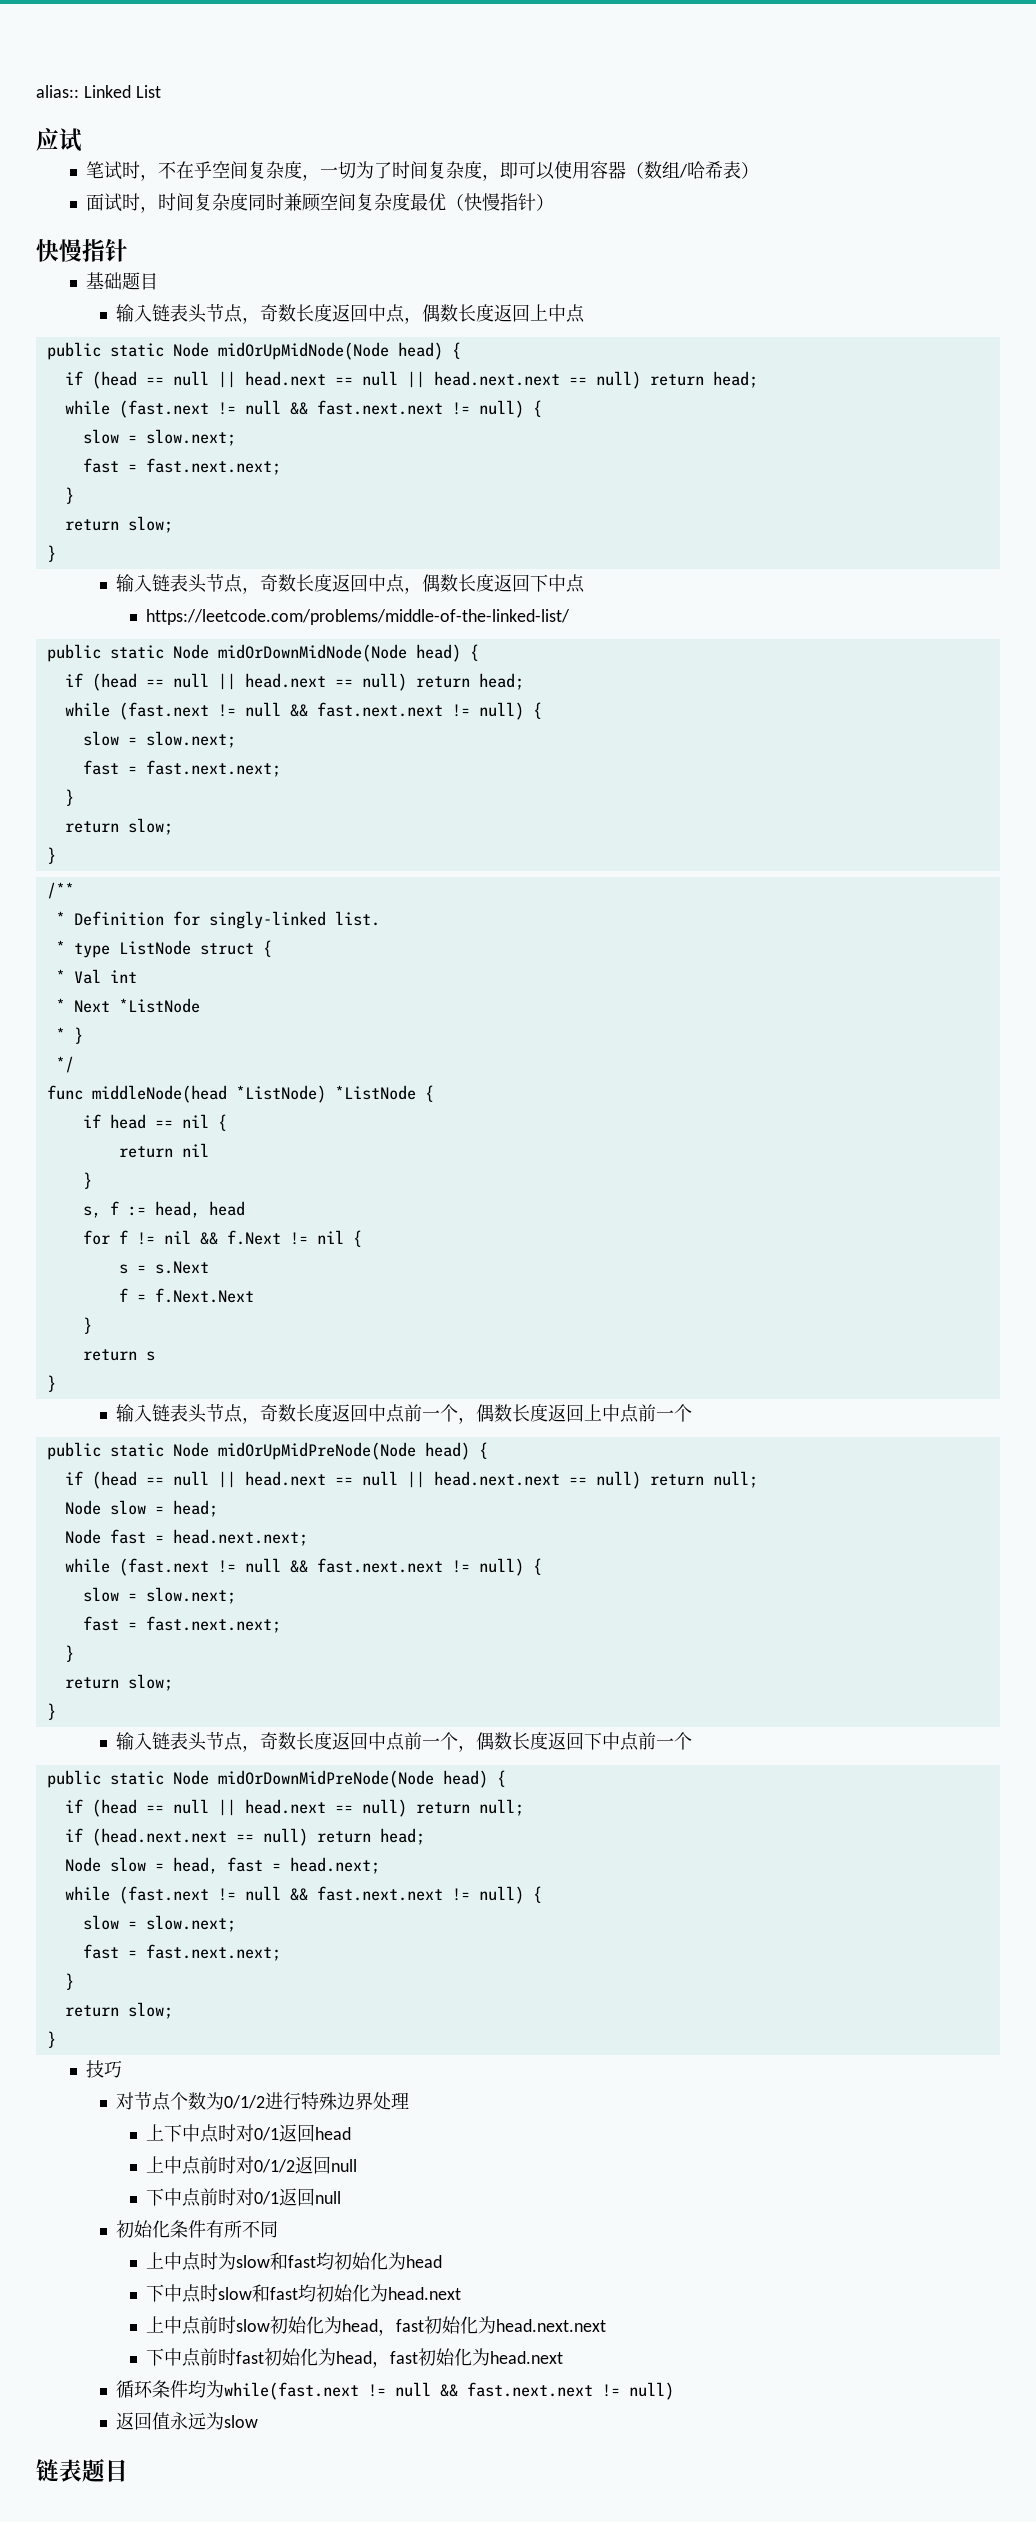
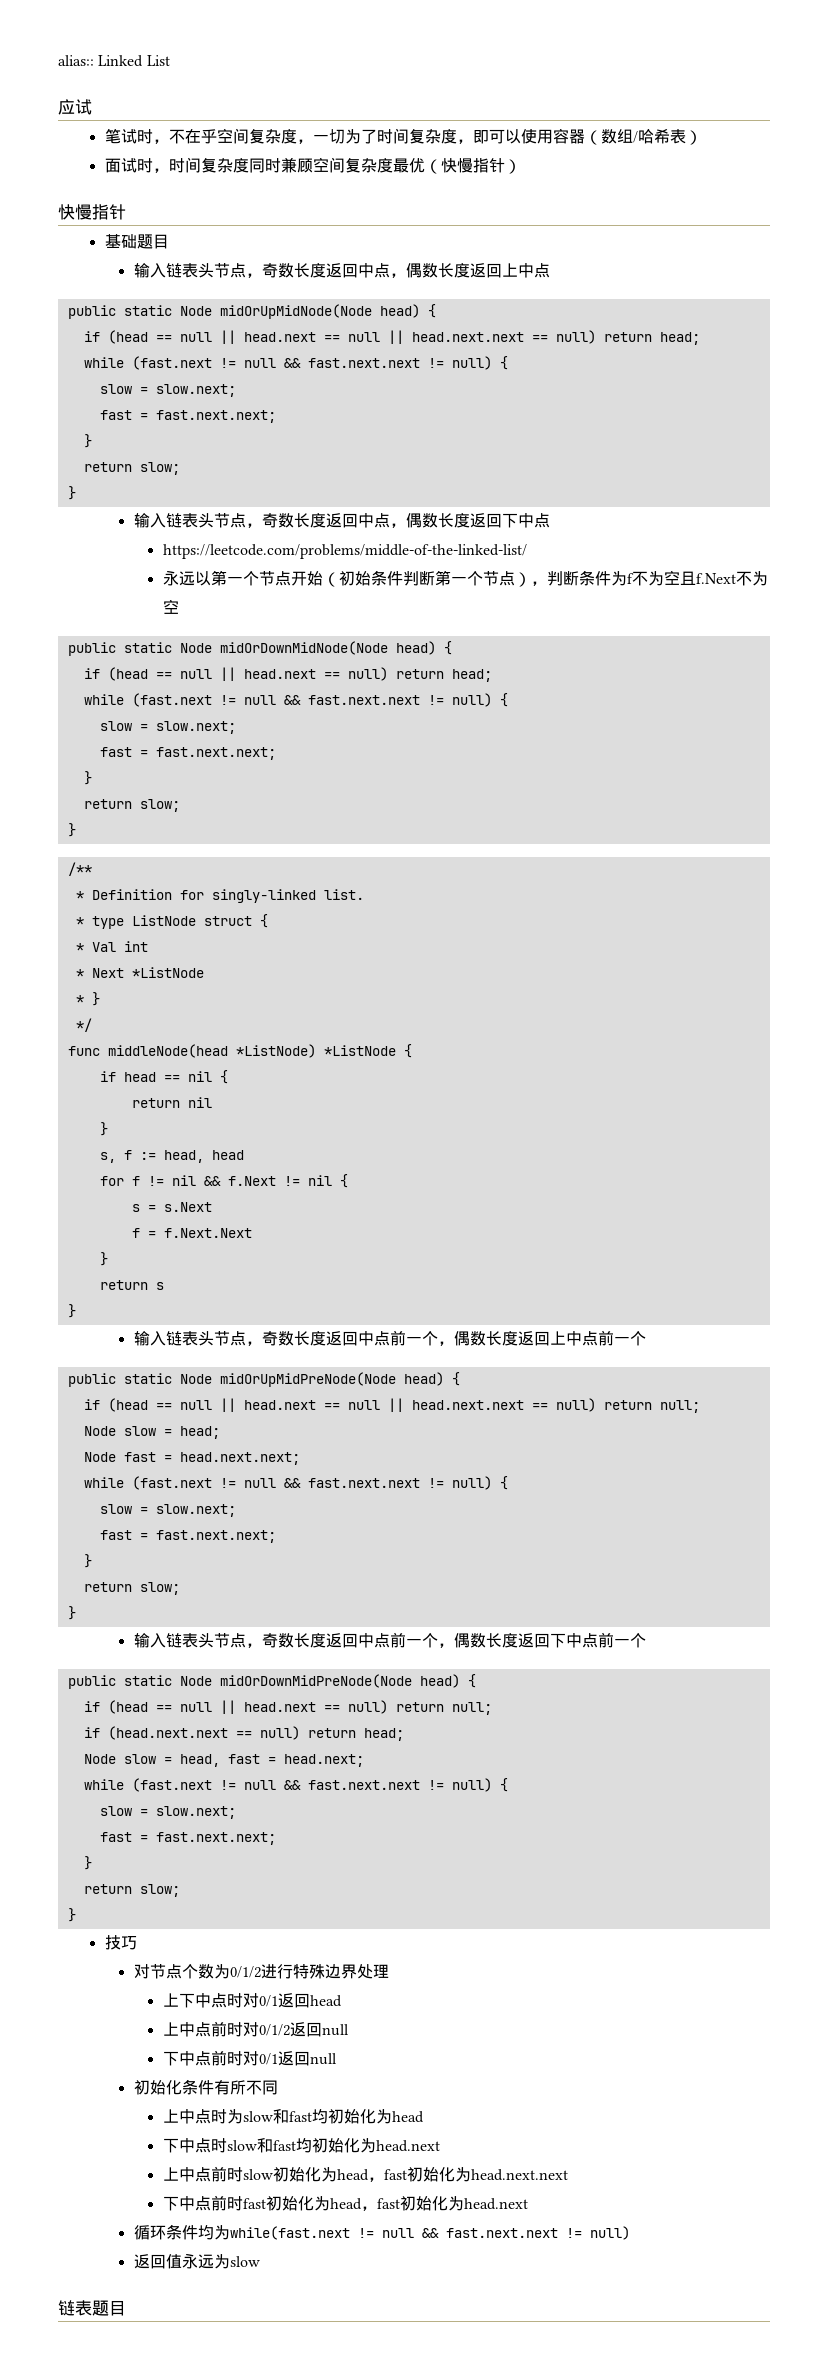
+ 永远以第一个节点开始（初始条件判断第一个节点），判断条件为f不为空且f.Next不为空

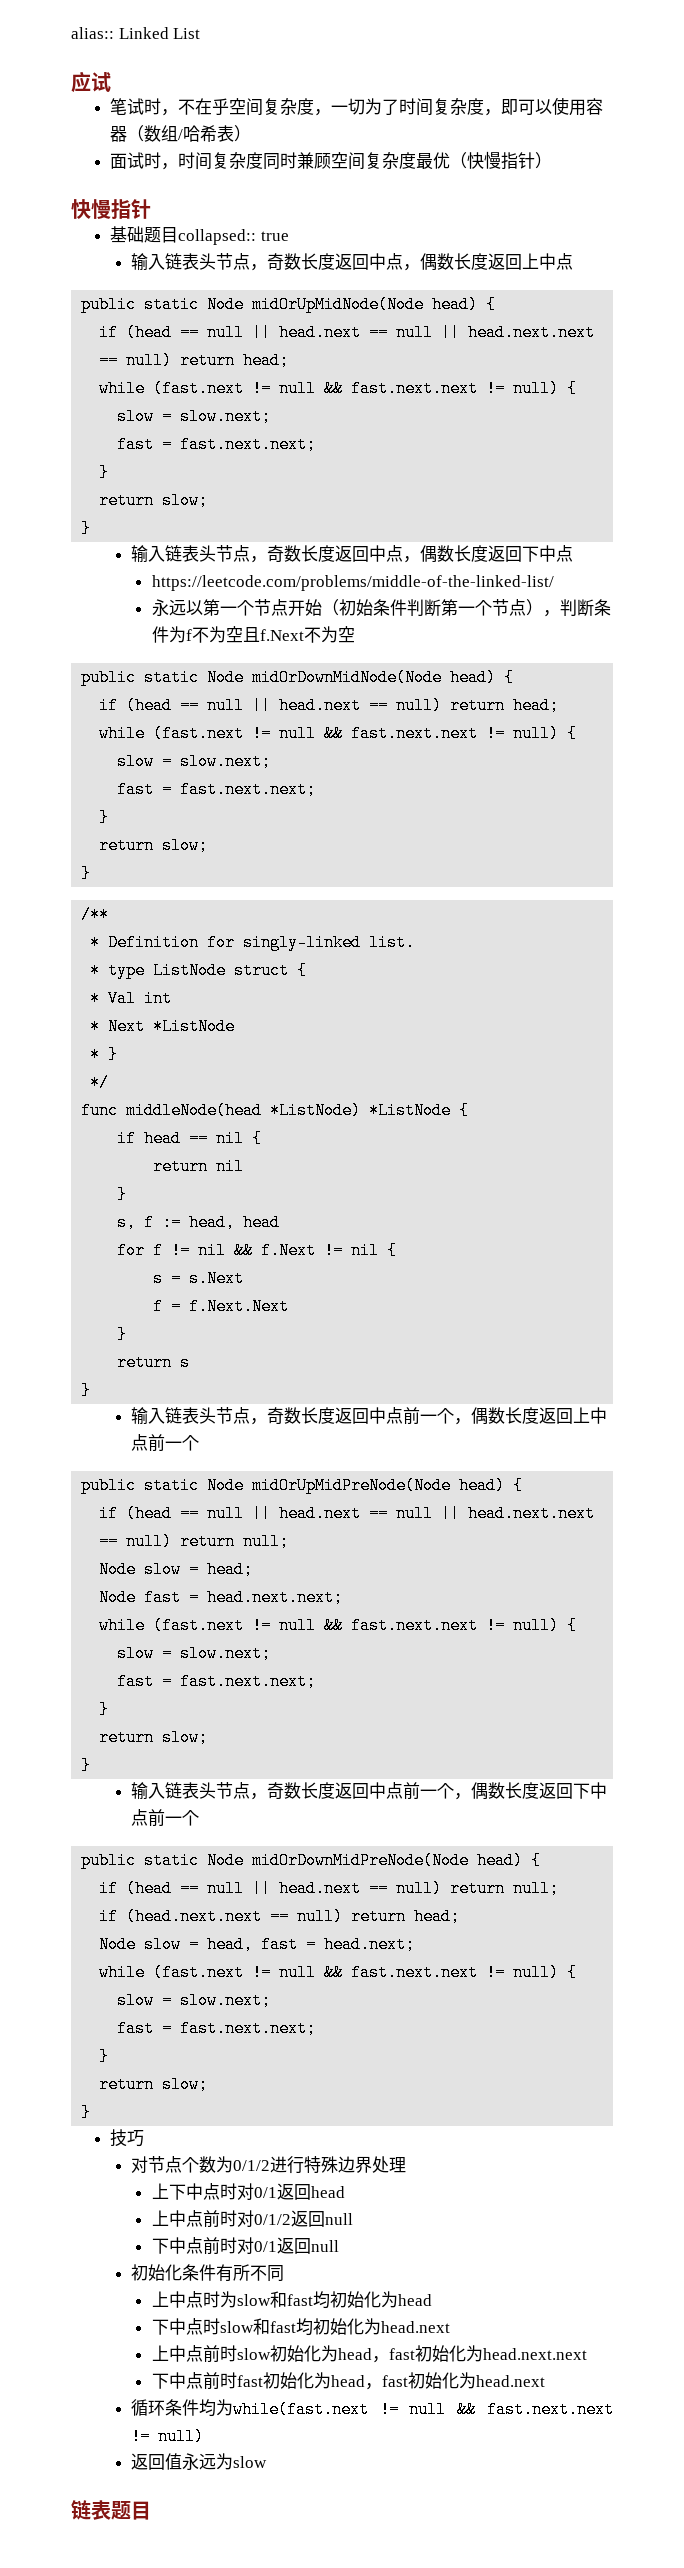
- 基础题目
+ 基础题目collapsed:: true

